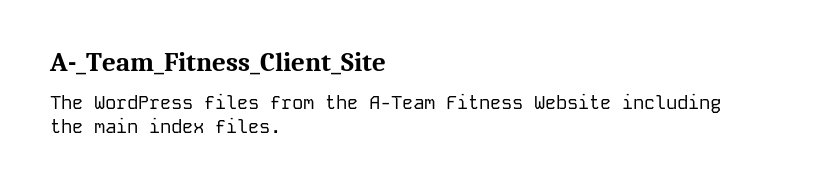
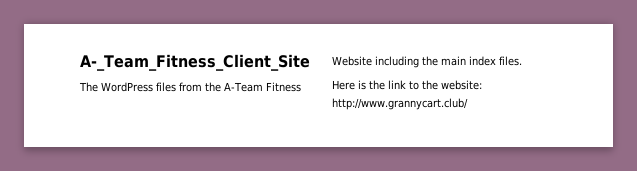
+ Here is the link to the website: http://www.grannycart.club/

